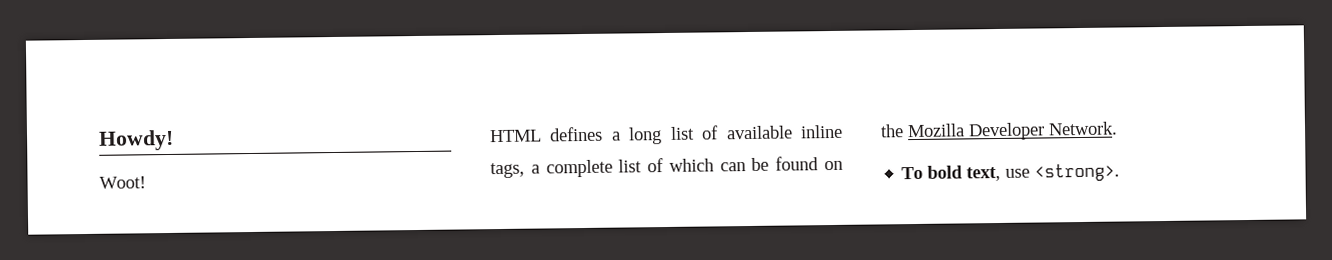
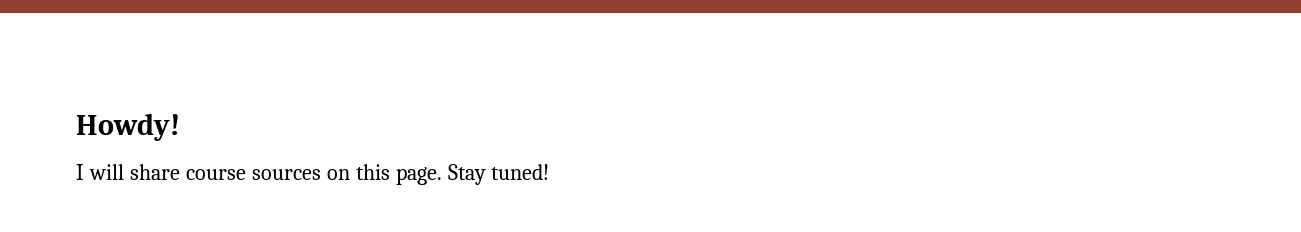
- Woot!
- HTML defines a long list of available inline tags, a complete list of which can be found on the Mozilla Developer Network.
- To bold text, use <strong>.
+ I will share course sources on this page. Stay tuned!

